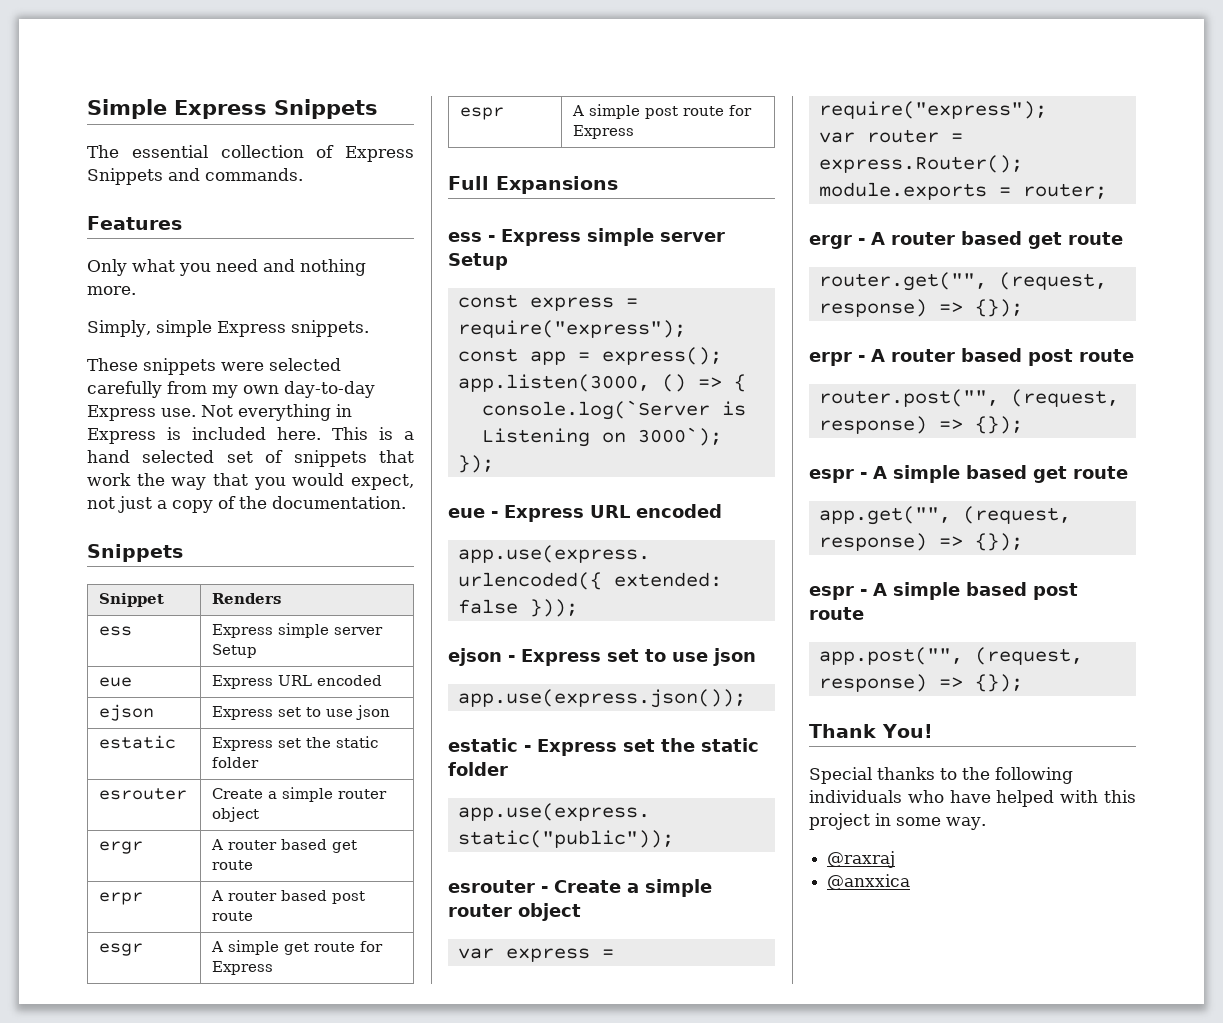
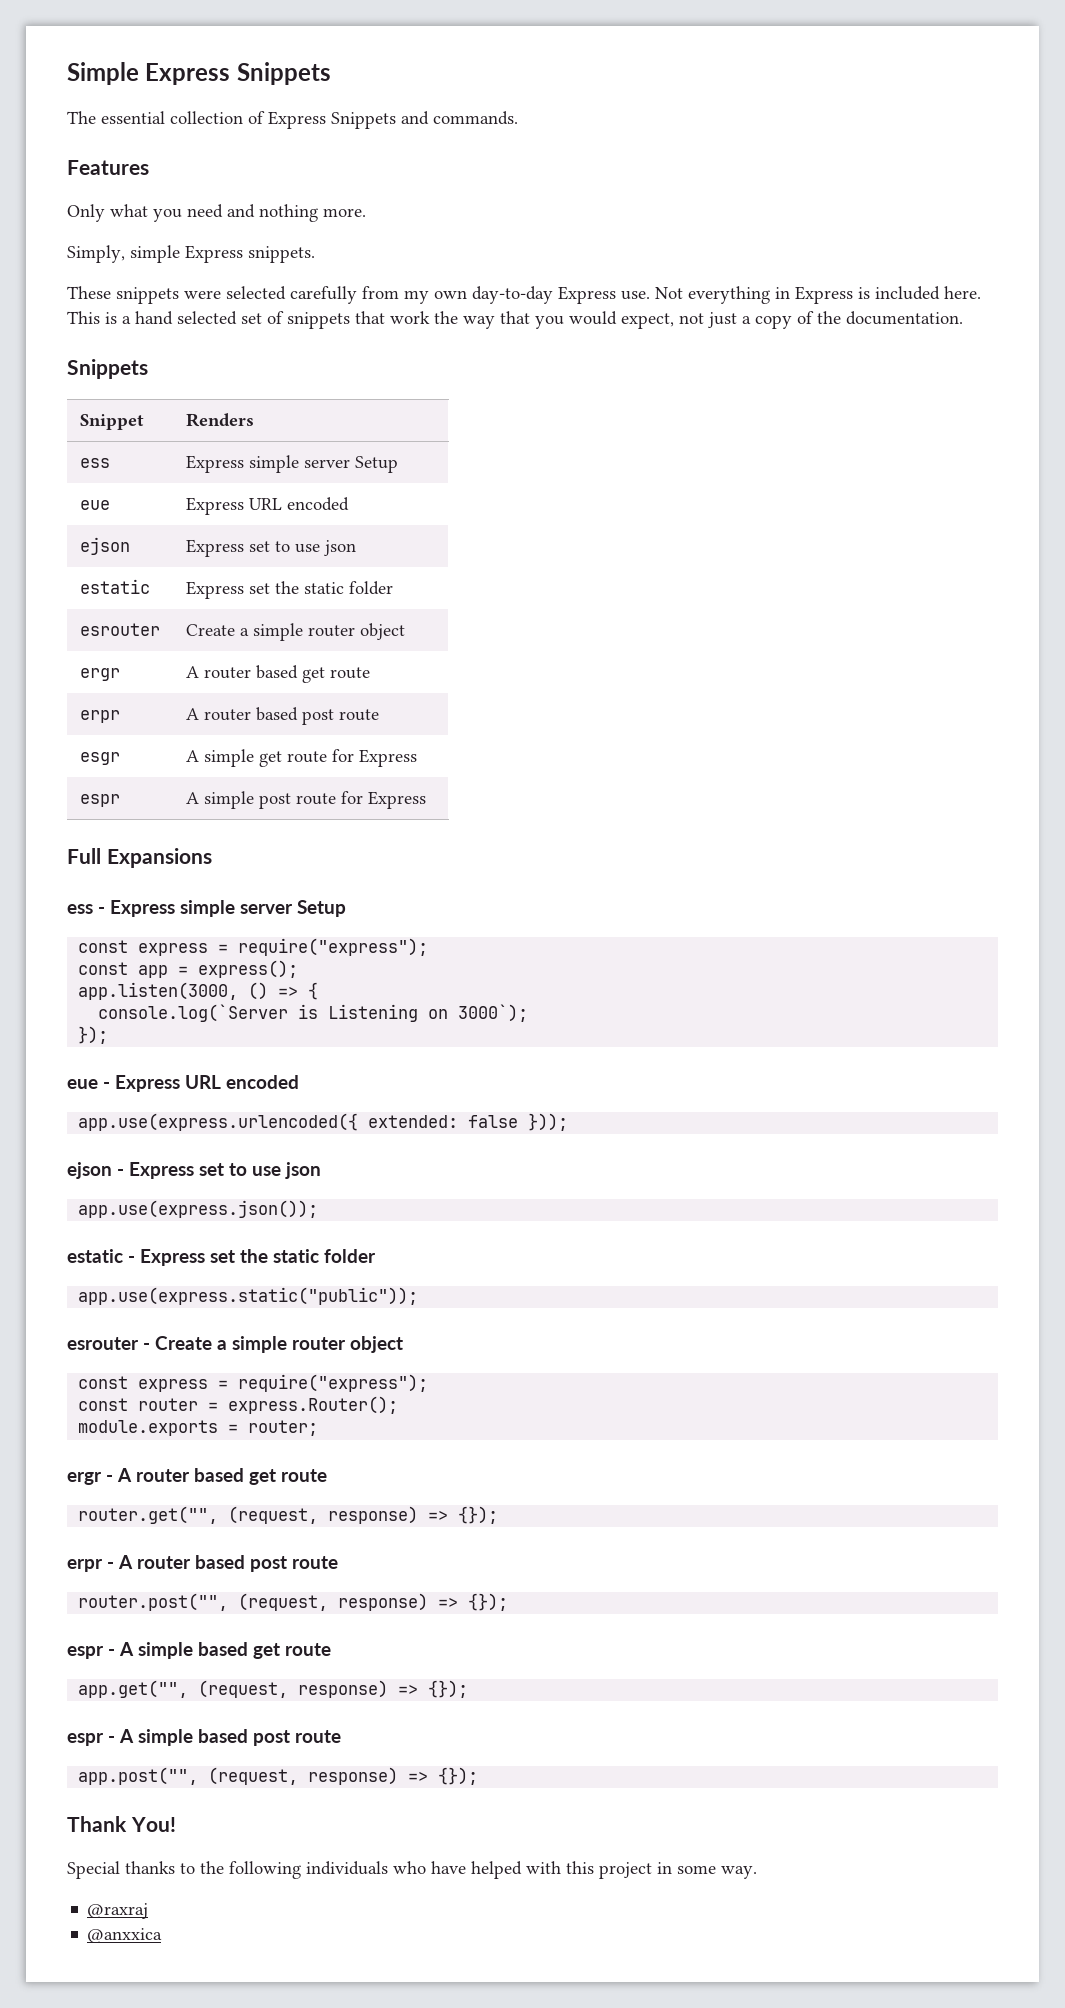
  esrouter - Create a simple router object
- var express = require("express");
- var router = express.Router();
+ const express = require("express");
+ const router = express.Router();

